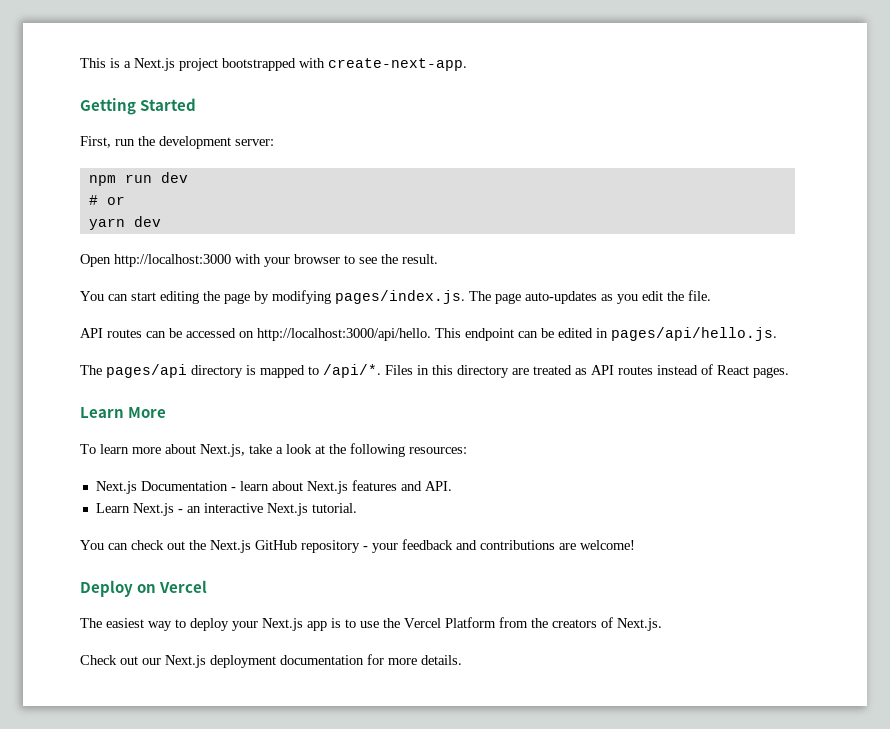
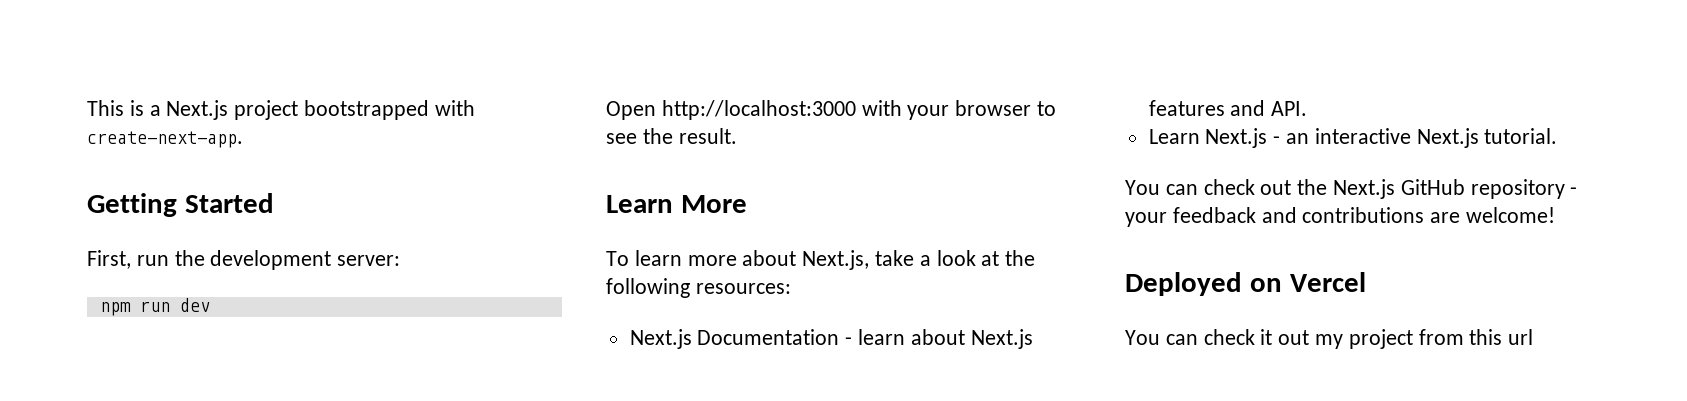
- # or
- yarn dev
- You can start editing the page by modifying pages/index.js. The page auto-updates as you edit the file.
- API routes can be accessed on http://localhost:3000/api/hello. This endpoint can be edited in pages/api/hello.js.
- The pages/api directory is mapped to /api/*. Files in this directory are treated as API routes instead of React pages.
- Deploy on Vercel
+ Deployed on Vercel
- The easiest way to deploy your Next.js app is to use the Vercel Platform from the creators of Next.js.
- Check out our Next.js deployment documentation for more details.
+ You can check it out my project from this url

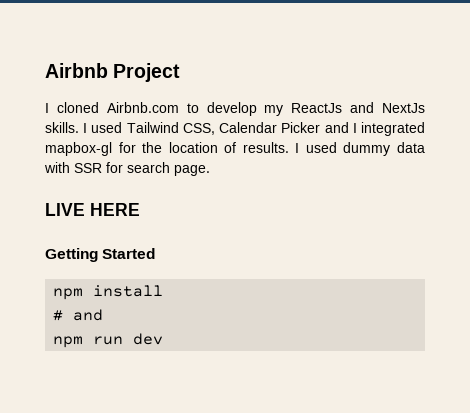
- This is a Next.js project bootstrapped with create-next-app.
+ Airbnb Project
+ I cloned Airbnb.com to develop my ReactJs and NextJs skills. I used Tailwind CSS, Calendar Picker and I integrated mapbox-gl for the location of results. I used dummy data with SSR for search page.
+ LIVE HERE
  Getting Started
- First, run the development server:
+ npm install
+ # and
  npm run dev
- Open http://localhost:3000 with your browser to see the result.
- Learn More
- To learn more about Next.js, take a look at the following resources:
- Next.js Documentation - learn about Next.js features and API.
- Learn Next.js - an interactive Next.js tutorial.
- You can check out the Next.js GitHub repository - your feedback and contributions are welcome!
- Deployed on Vercel
- You can check it out my project from this url

